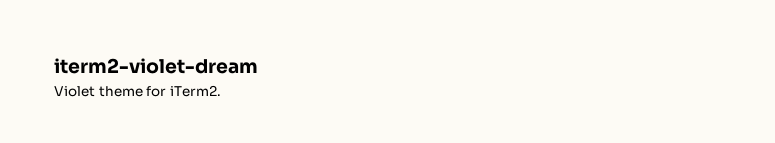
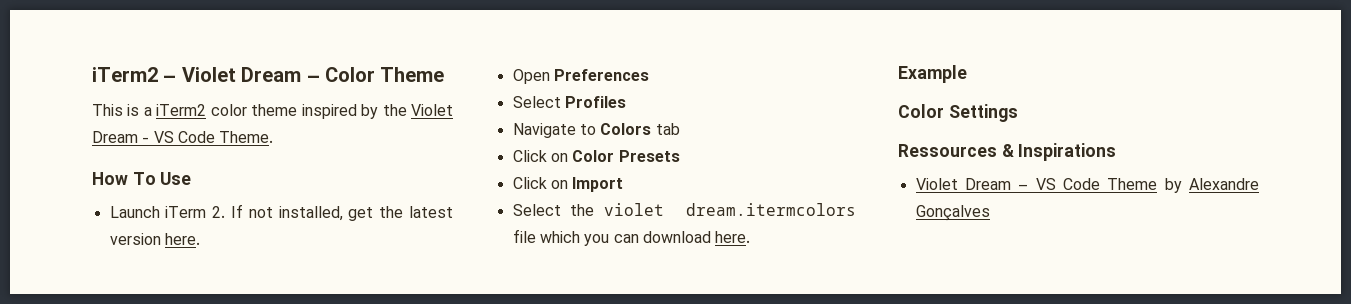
- iterm2-violet-dream
- Violet theme for iTerm2.
+ iTerm2 – Violet Dream – Color Theme
+ This is a iTerm2 color theme inspired by the Violet Dream - VS Code Theme.
+ How To Use
+ Launch iTerm 2. If not installed, get the latest version here.
+ Open Preferences
+ Select Profiles
+ Navigate to Colors tab
+ Click on Color Presets
+ Click on Import
+ Select the violet dream.itermcolors file which you can download here.
+ Example
+ Color Settings
+ Ressources & Inspirations
+ Violet Dream – VS Code Theme by Alexandre Gonçalves

